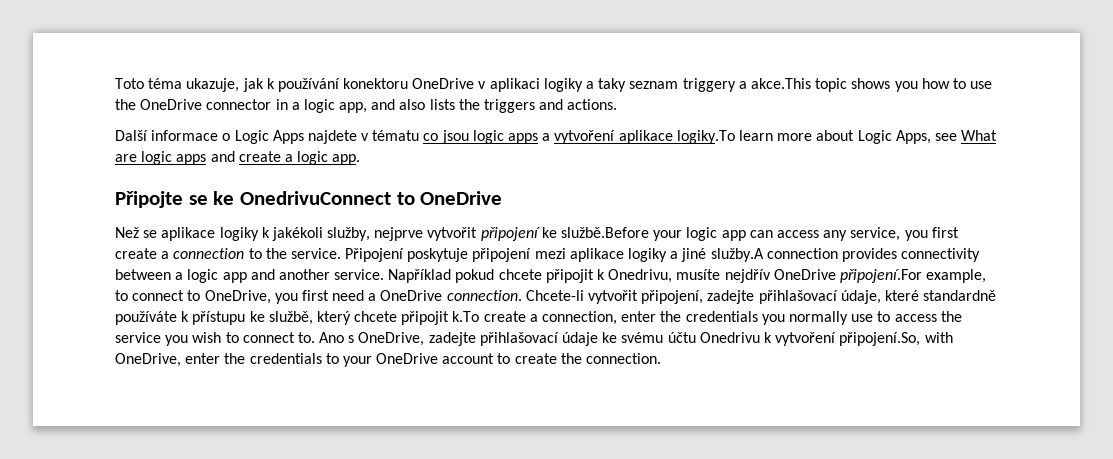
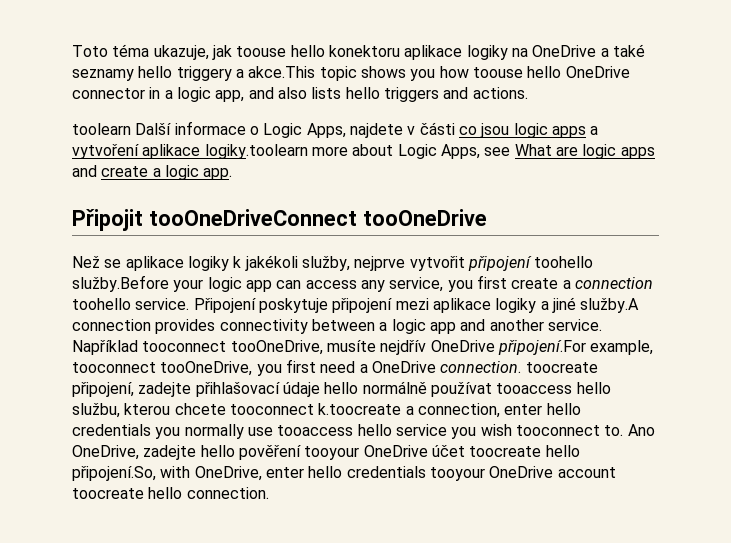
- Toto téma ukazuje, jak k používání konektoru OneDrive v aplikaci logiky a taky seznam triggery a akce.This topic shows you how to use the OneDrive connector in a logic app, and also lists the triggers and actions.
+ Toto téma ukazuje, jak toouse hello konektoru aplikace logiky na OneDrive a také seznamy hello triggery a akce.This topic shows you how toouse hello OneDrive connector in a logic app, and also lists hello triggers and actions.
- Další informace o Logic Apps najdete v tématu co jsou logic apps a vytvoření aplikace logiky.To learn more about Logic Apps, see What are logic apps and create a logic app.
+ toolearn Další informace o Logic Apps, najdete v části co jsou logic apps a vytvoření aplikace logiky.toolearn more about Logic Apps, see What are logic apps and create a logic app.
- Připojte se ke OnedrivuConnect to OneDrive
+ Připojit tooOneDriveConnect tooOneDrive
- Než se aplikace logiky k jakékoli služby, nejprve vytvořit připojení ke službě.Before your logic app can access any service, you first create a connection to the service.
+ Než se aplikace logiky k jakékoli služby, nejprve vytvořit připojení toohello služby.Before your logic app can access any service, you first create a connection toohello service.
- Například pokud chcete připojit k Onedrivu, musíte nejdřív OneDrive připojení.For example, to connect to OneDrive, you first need a OneDrive connection. Chcete-li vytvořit připojení, zadejte přihlašovací údaje, které standardně používáte k přístupu ke službě, který chcete připojit k.To create a connection, enter the credentials you normally use to access the service you wish to connect to.
+ Například tooconnect tooOneDrive, musíte nejdřív OneDrive připojení.For example, tooconnect tooOneDrive, you first need a OneDrive connection. toocreate připojení, zadejte přihlašovací údaje hello normálně používat tooaccess hello službu, kterou chcete tooconnect k.toocreate a connection, enter hello credentials you normally use tooaccess hello service you wish tooconnect to.
- Ano s OneDrive, zadejte přihlašovací údaje ke svému účtu Onedrivu k vytvoření připojení.So, with OneDrive, enter the credentials to your OneDrive account to create the connection.
+ Ano OneDrive, zadejte hello pověření tooyour OneDrive účet toocreate hello připojení.So, with OneDrive, enter hello credentials tooyour OneDrive account toocreate hello connection.

